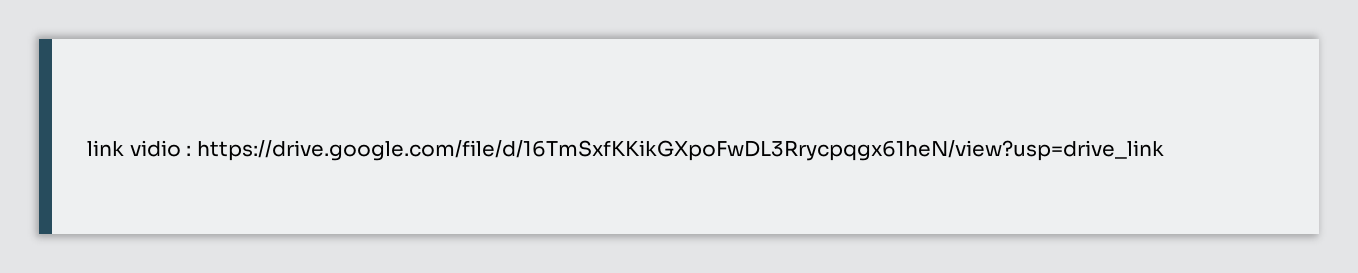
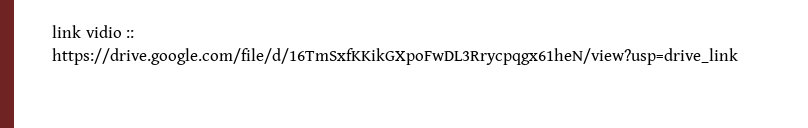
- link vidio : https://drive.google.com/file/d/16TmSxfKKikGXpoFwDL3Rrycpqgx61heN/view?usp=drive_link
+ link vidio :: https://drive.google.com/file/d/16TmSxfKKikGXpoFwDL3Rrycpqgx61heN/view?usp=drive_link

